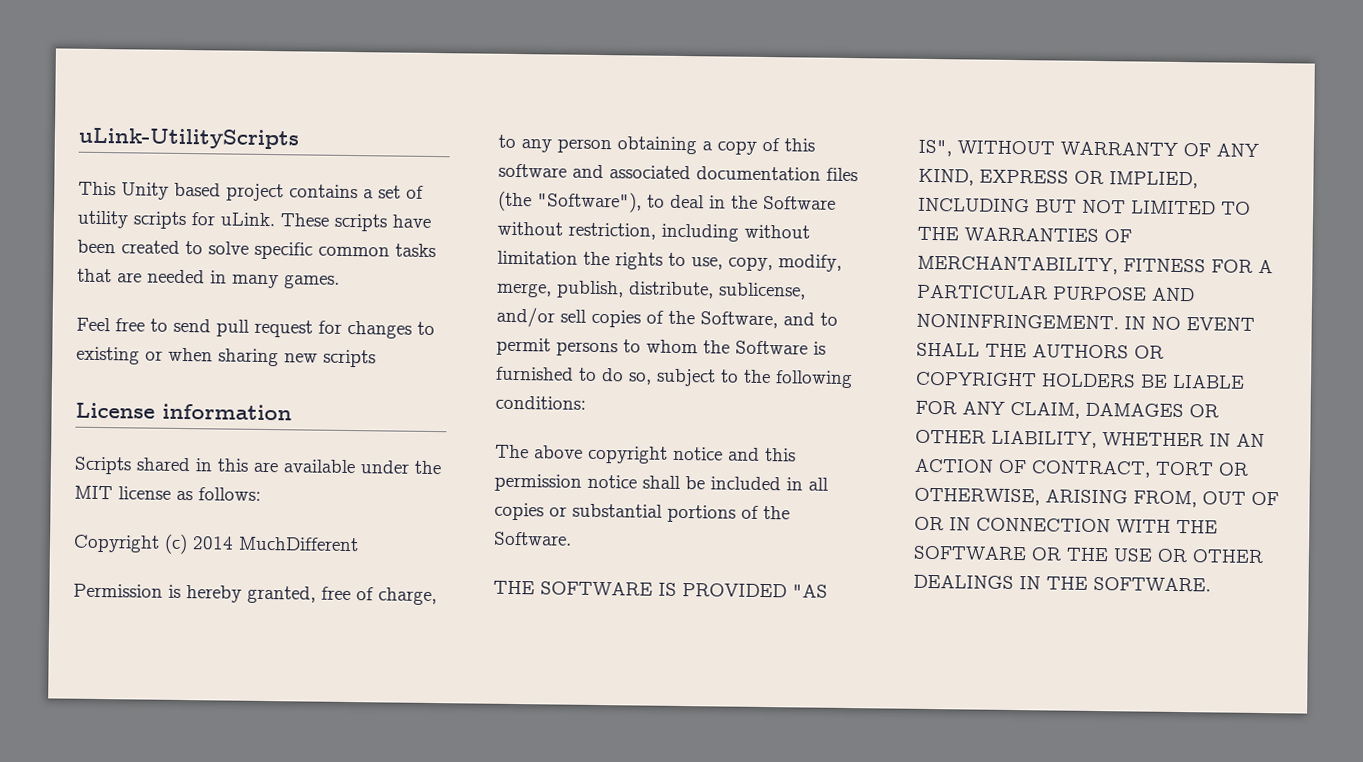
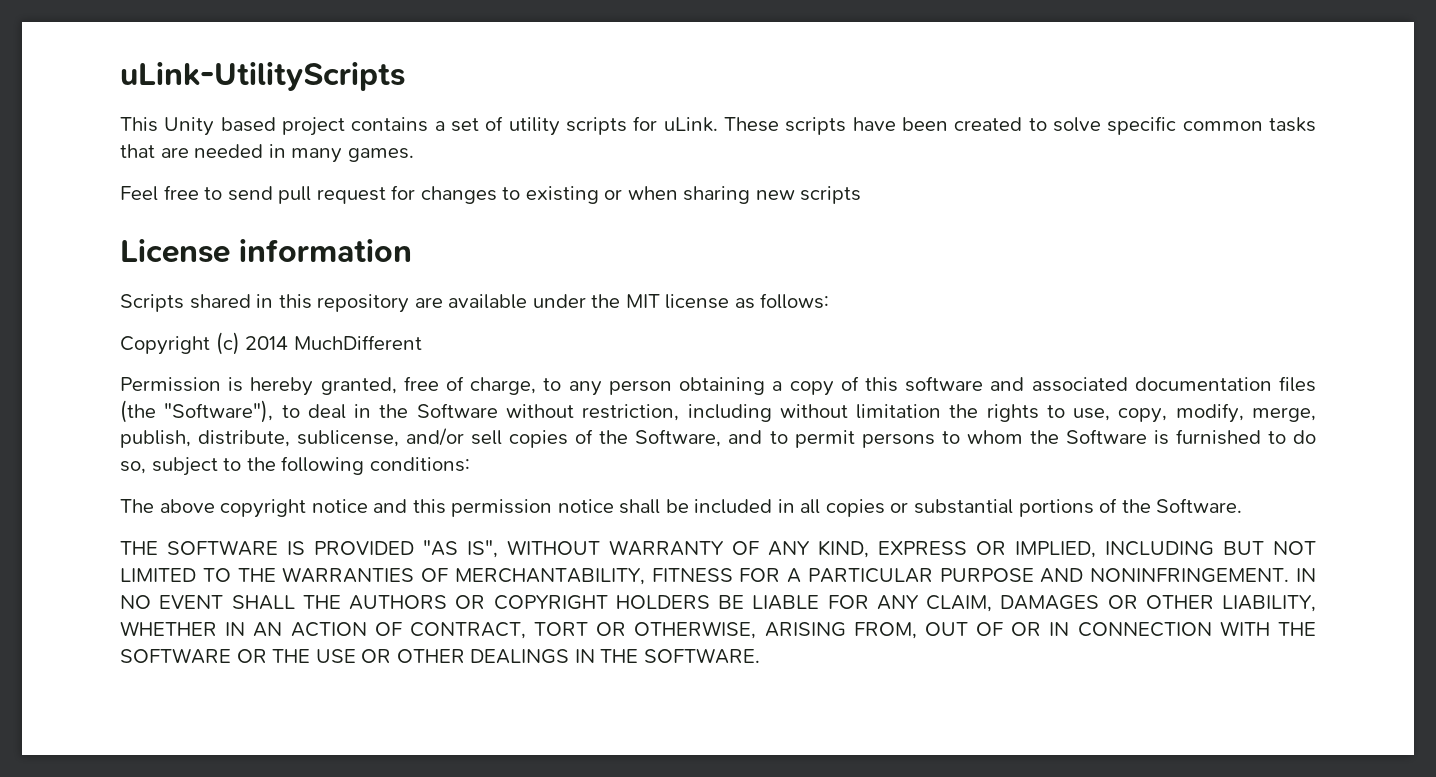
- Scripts shared in this are available under the MIT license as follows:
+ Scripts shared in this repository are available under the MIT license as follows:

